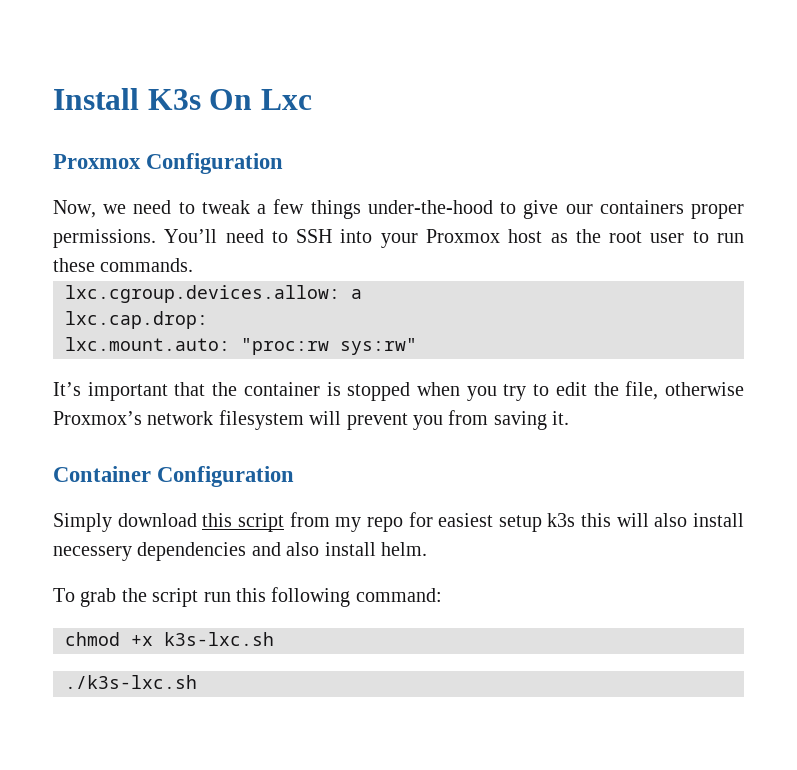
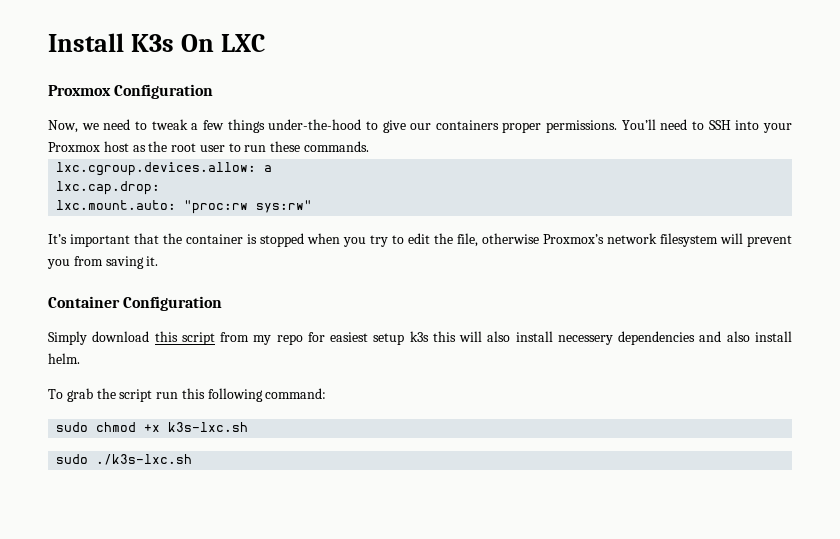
- Install K3s On Lxc
+ Install K3s On LXC
- chmod +x k3s-lxc.sh
+ sudo chmod +x k3s-lxc.sh
- ./k3s-lxc.sh
+ sudo ./k3s-lxc.sh

